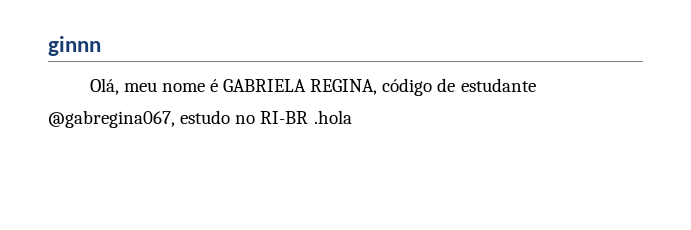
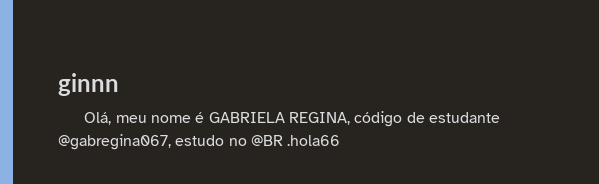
- Olá, meu nome é GABRIELA REGINA, código de estudante @gabregina067, estudo no RI-BR .hola
+ Olá, meu nome é GABRIELA REGINA, código de estudante @gabregina067, estudo no @BR .hola66

